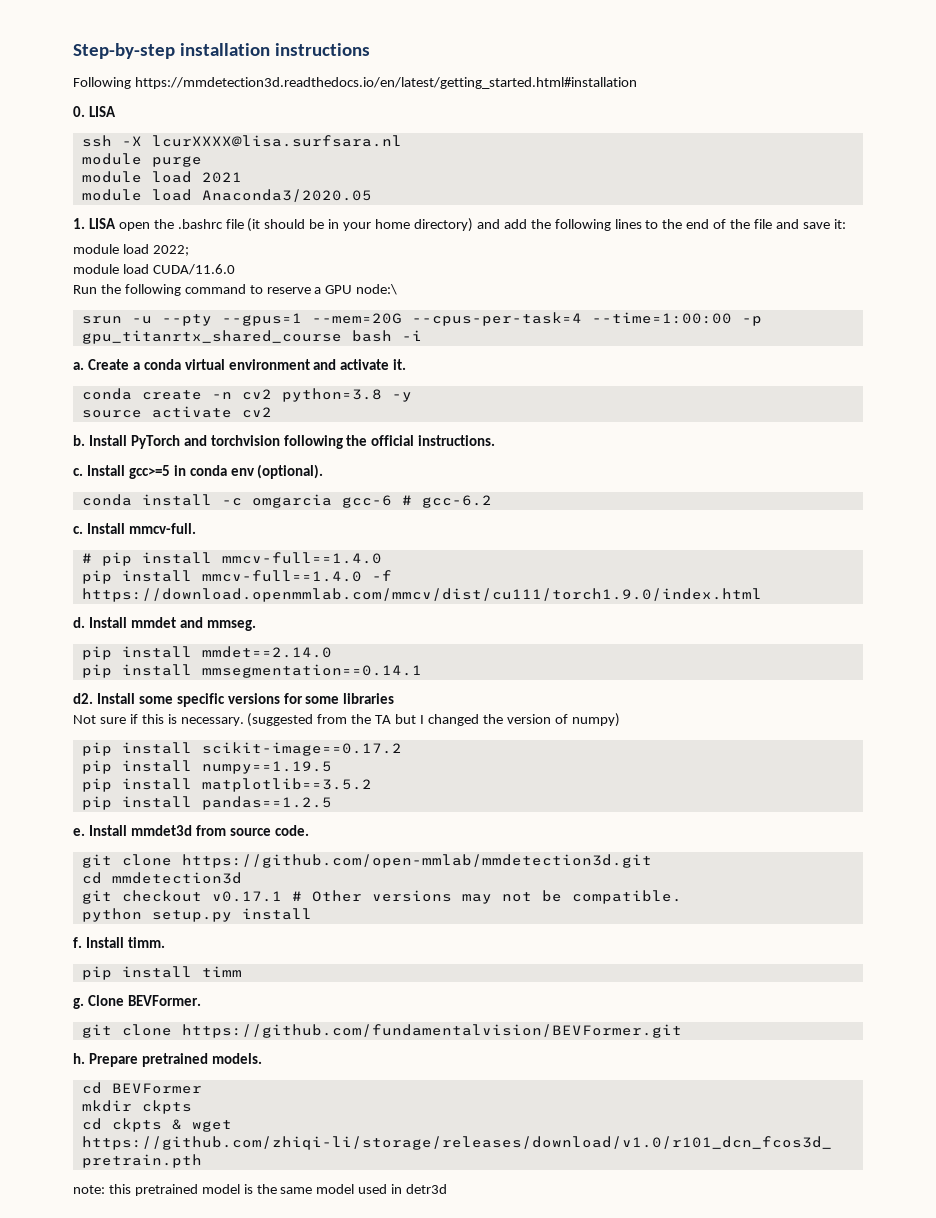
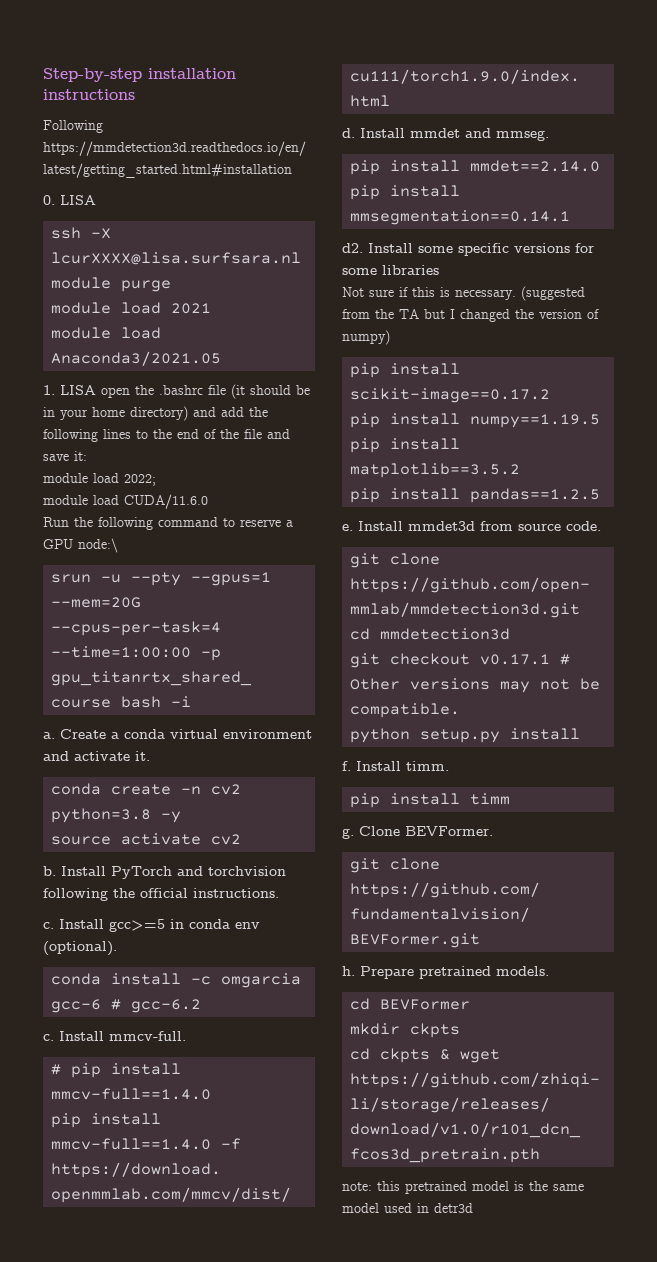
- module load Anaconda3/2020.05
+ module load Anaconda3/2021.05

